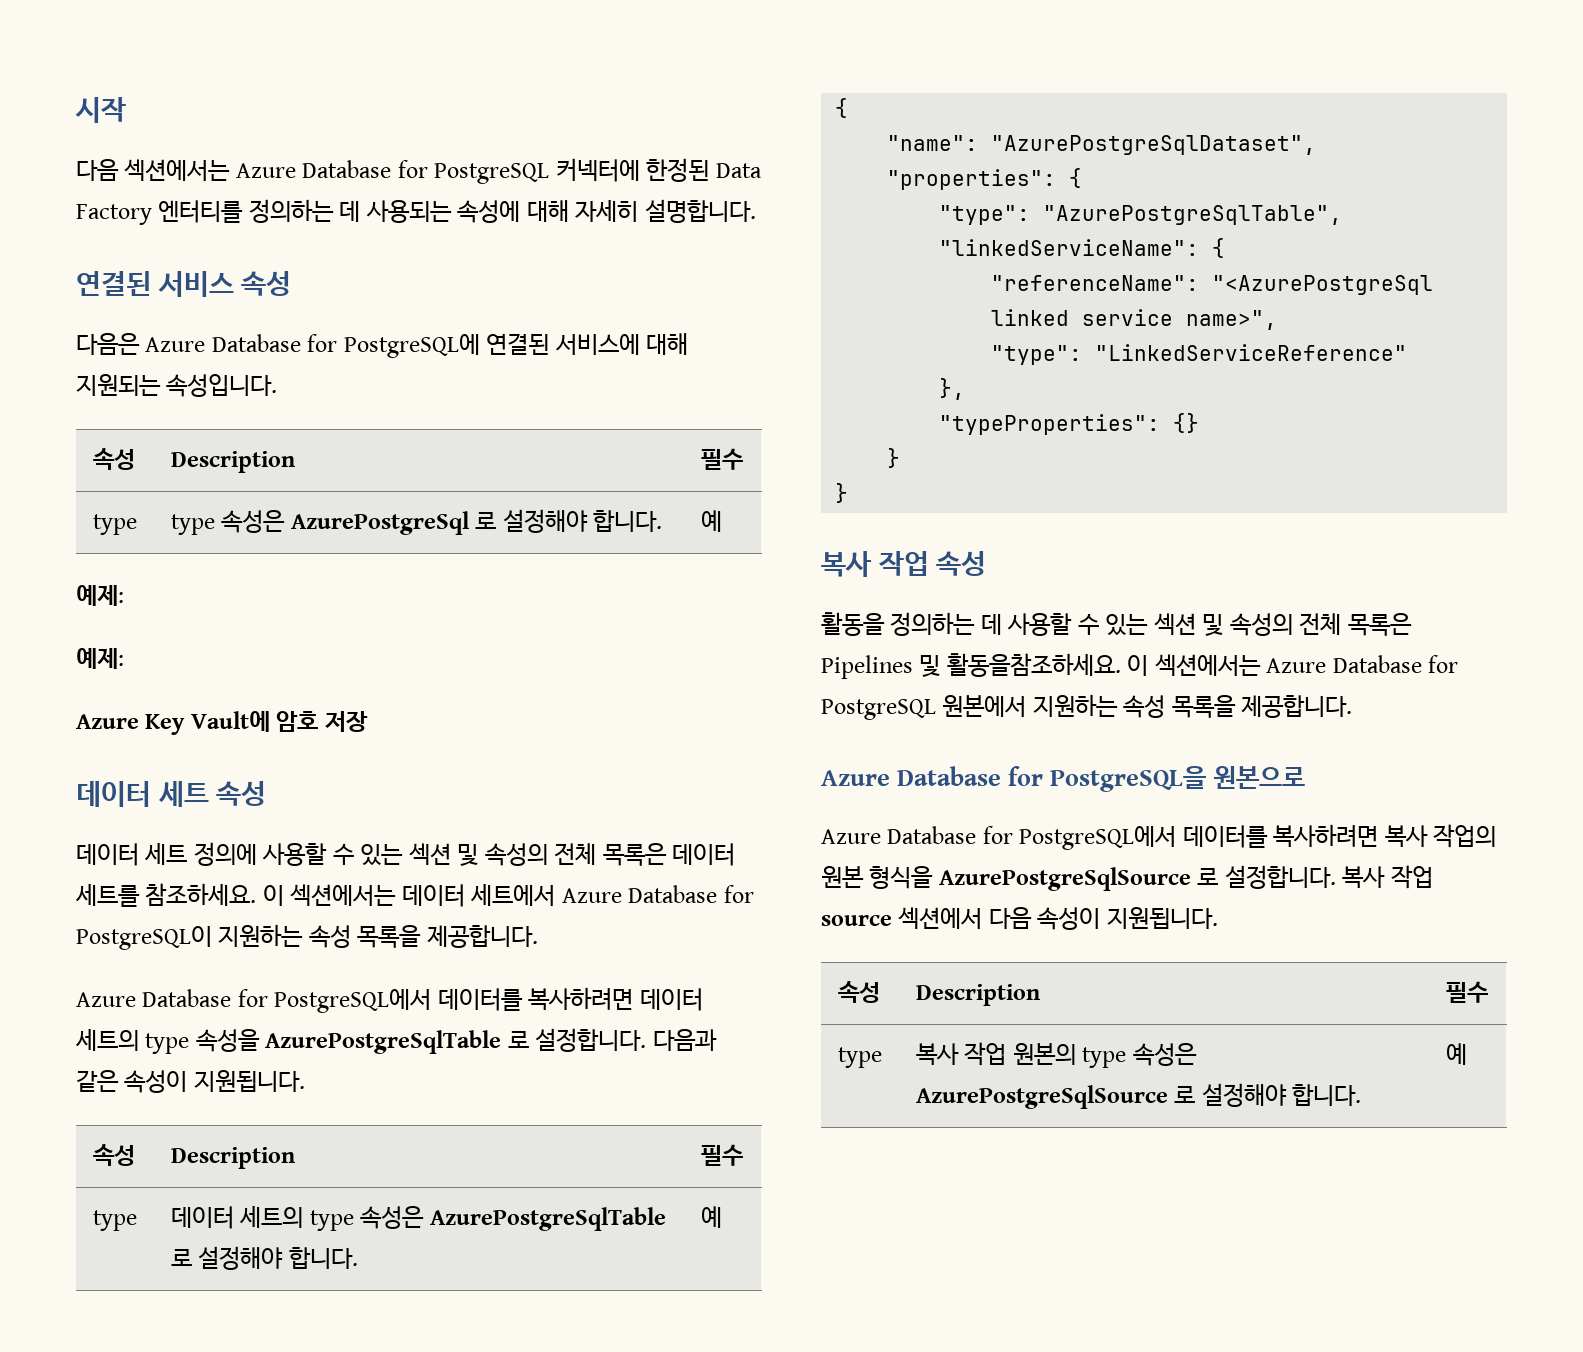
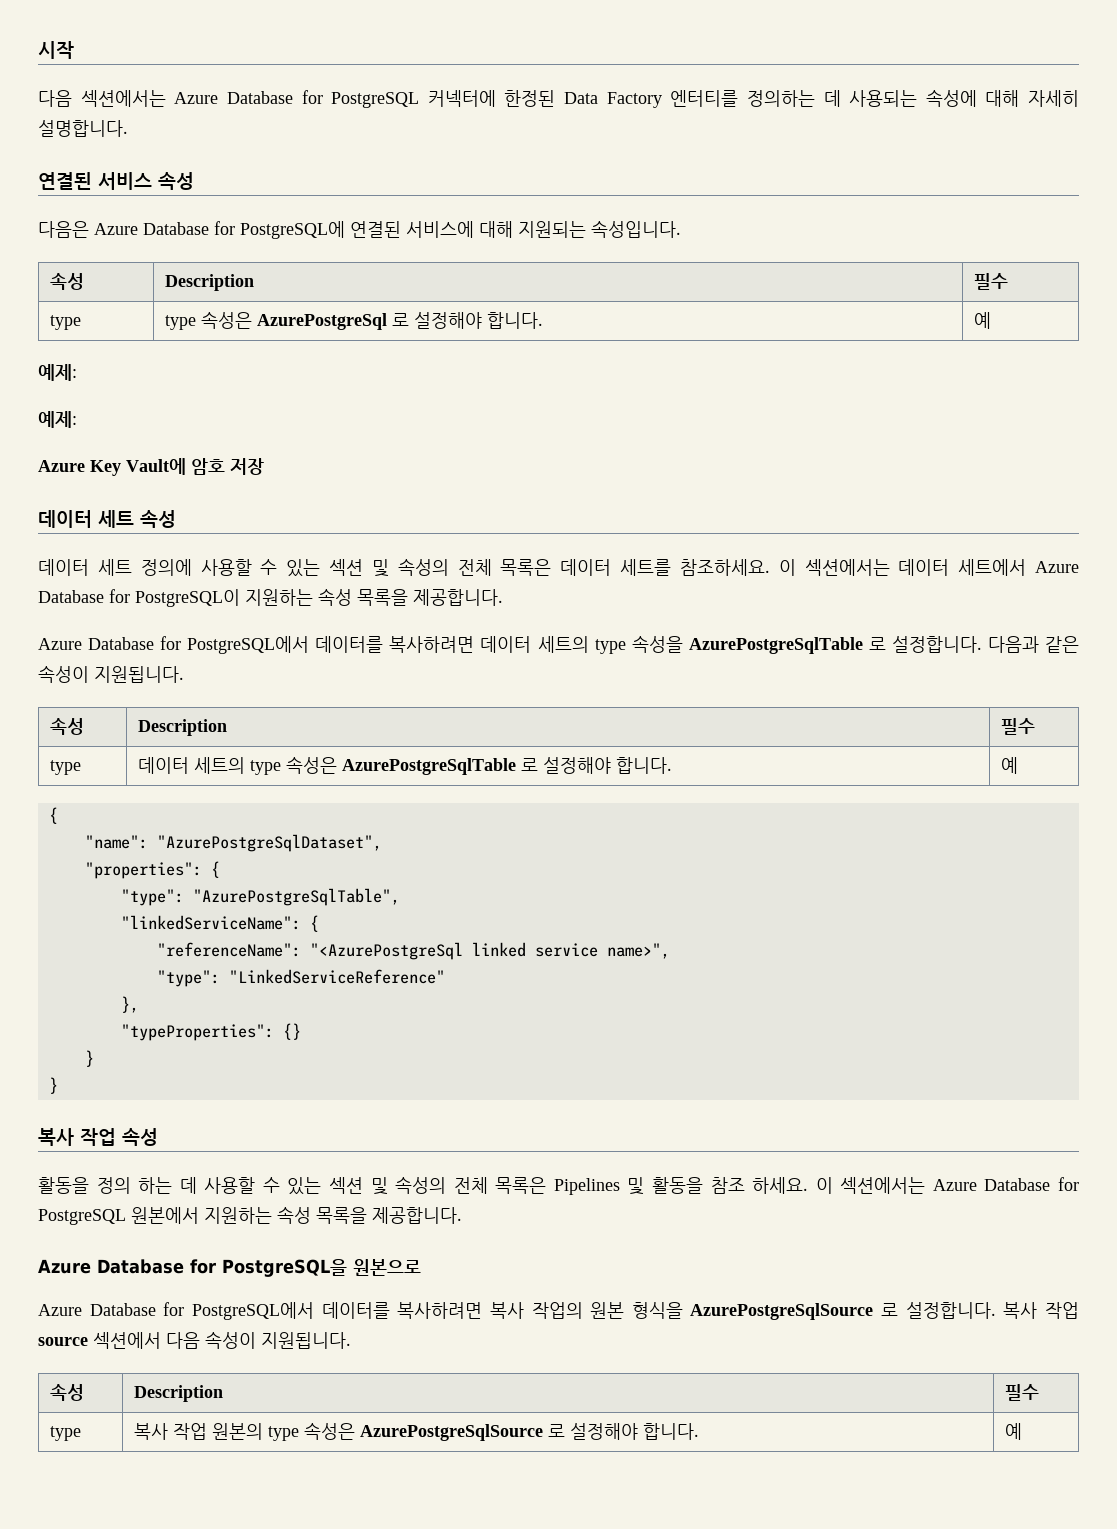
- 활동을 정의하는 데 사용할 수 있는 섹션 및 속성의 전체 목록은 Pipelines 및 활동을참조하세요.
+ 활동을 정의 하는 데 사용할 수 있는 섹션 및 속성의 전체 목록은 Pipelines 및 활동을 참조 하세요.

